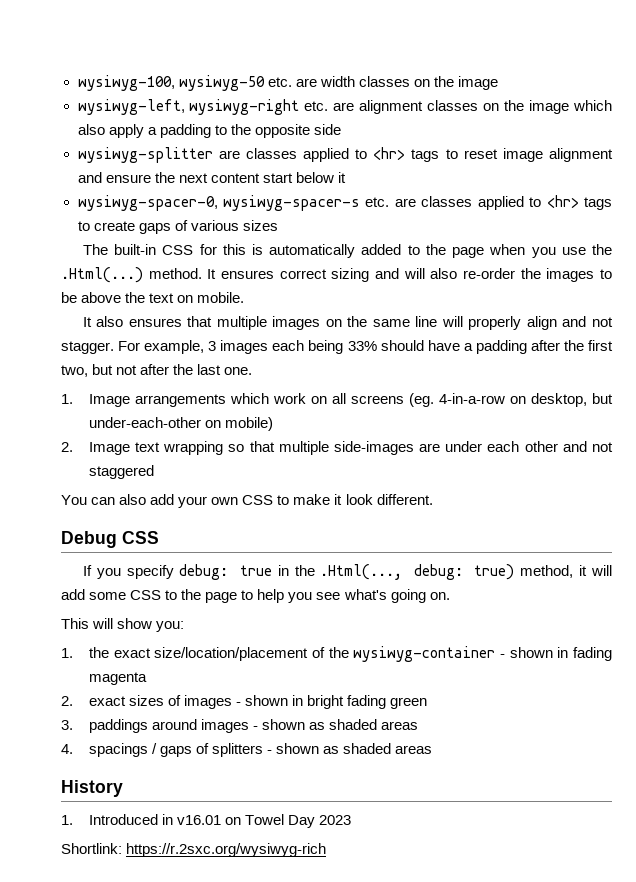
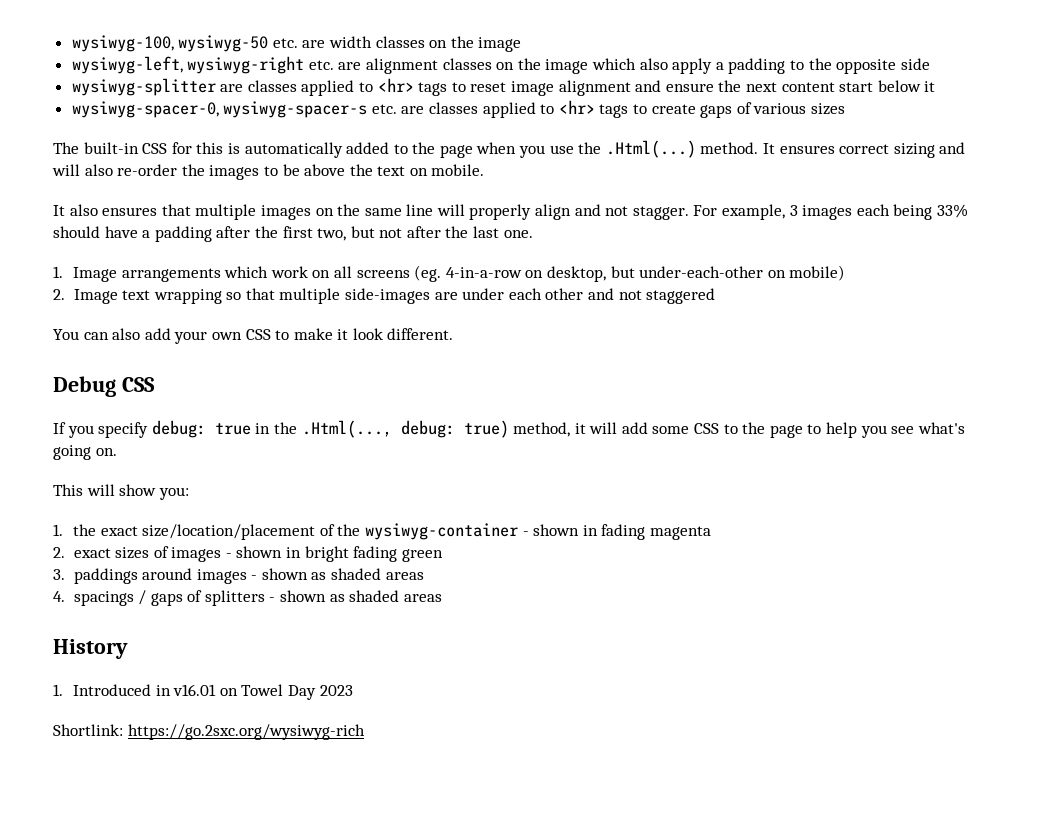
- Shortlink: https://r.2sxc.org/wysiwyg-rich
+ Shortlink: https://go.2sxc.org/wysiwyg-rich

